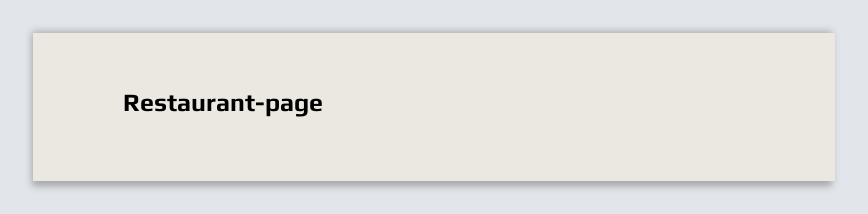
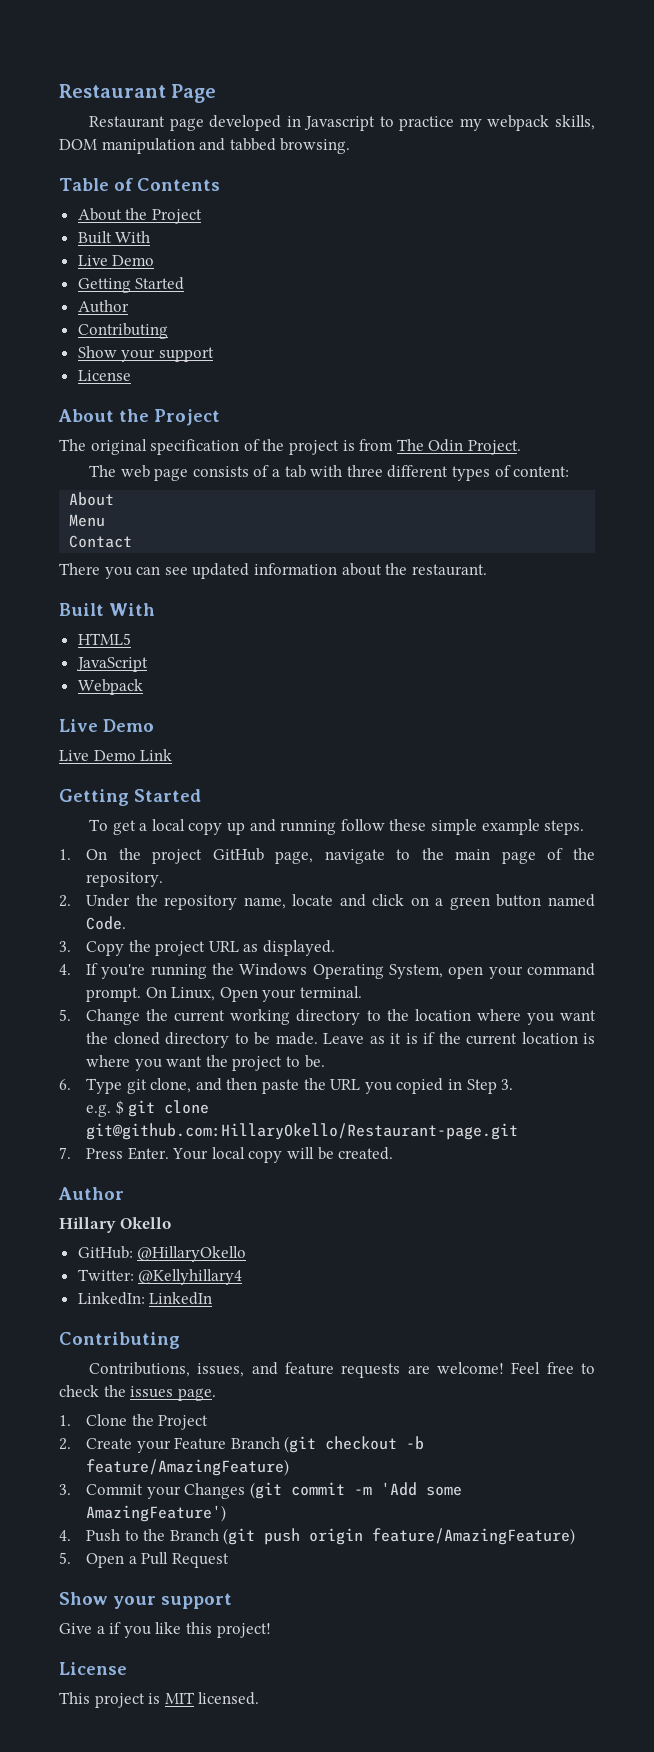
- Restaurant-page
+ Restaurant Page
+ Restaurant page developed in Javascript to practice my webpack skills, DOM manipulation and tabbed browsing.
+ Table of Contents
+ About the Project
+ Built With
+ Live Demo
+ Getting Started
+ Author
+ Contributing
+ Show your support
+ License
+ About the Project
+ The original specification of the project is from The Odin Project.
+ The web page consists of a tab with three different types of content:
+ About
+ Menu
+ Contact
+ There you can see updated information about the restaurant.
+ Built With
+ HTML5
+ JavaScript
+ Webpack
+ Live Demo
+ Live Demo Link
+ Getting Started
+ To get a local copy up and running follow these simple example steps.
+ 1. On the project GitHub page, navigate to the main page of the repository.
+ 2. Under the repository name, locate and click on a green button named Code.
+ 3. Copy the project URL as displayed.
+ 4. If you're running the Windows Operating System, open your command prompt. On Linux, Open your terminal.
+ 5. Change the current working directory to the location where you want the cloned directory to be made. Leave as it is if the current location is where you want the project to be.
+ 6. Type git clone, and then paste the URL you copied in Step 3.
+ e.g. $ git clone git@github.com:HillaryOkello/Restaurant-page.git
+ 7. Press Enter. Your local copy will be created.
+ Author
+ Hillary Okello
+ GitHub: @HillaryOkello
+ Twitter: @Kellyhillary4
+ LinkedIn: LinkedIn
+ Contributing
+ Contributions, issues, and feature requests are welcome! Feel free to check the issues page.
+ 1. Clone the Project
+ 2. Create your Feature Branch (git checkout -b feature/AmazingFeature)
+ 3. Commit your Changes (git commit -m 'Add some AmazingFeature')
+ 4. Push to the Branch (git push origin feature/AmazingFeature)
+ 5. Open a Pull Request
+ Show your support
+ Give a if you like this project!
+ License
+ This project is MIT licensed.

